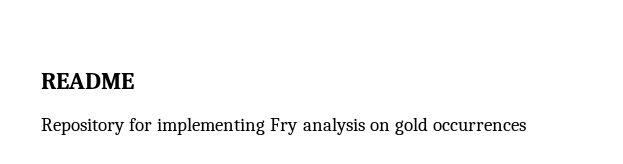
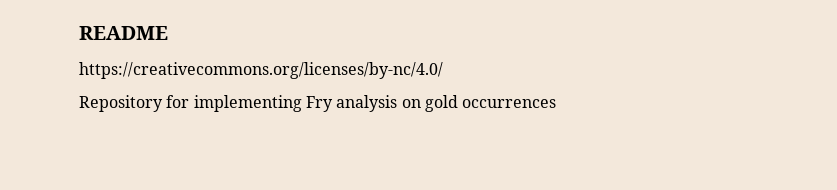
+ https://creativecommons.org/licenses/by-nc/4.0/

